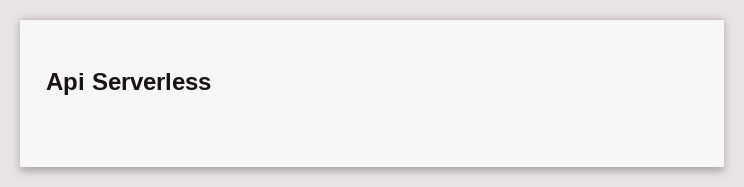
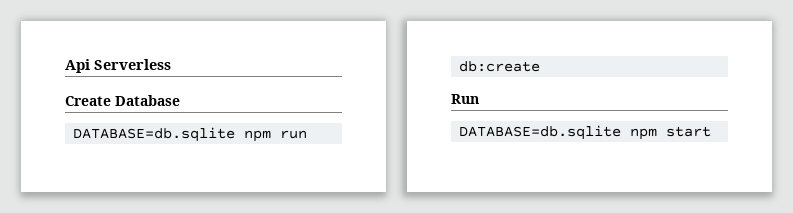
+ Create Database
+ DATABASE=db.sqlite npm run db:create
+ Run
+ DATABASE=db.sqlite npm start

